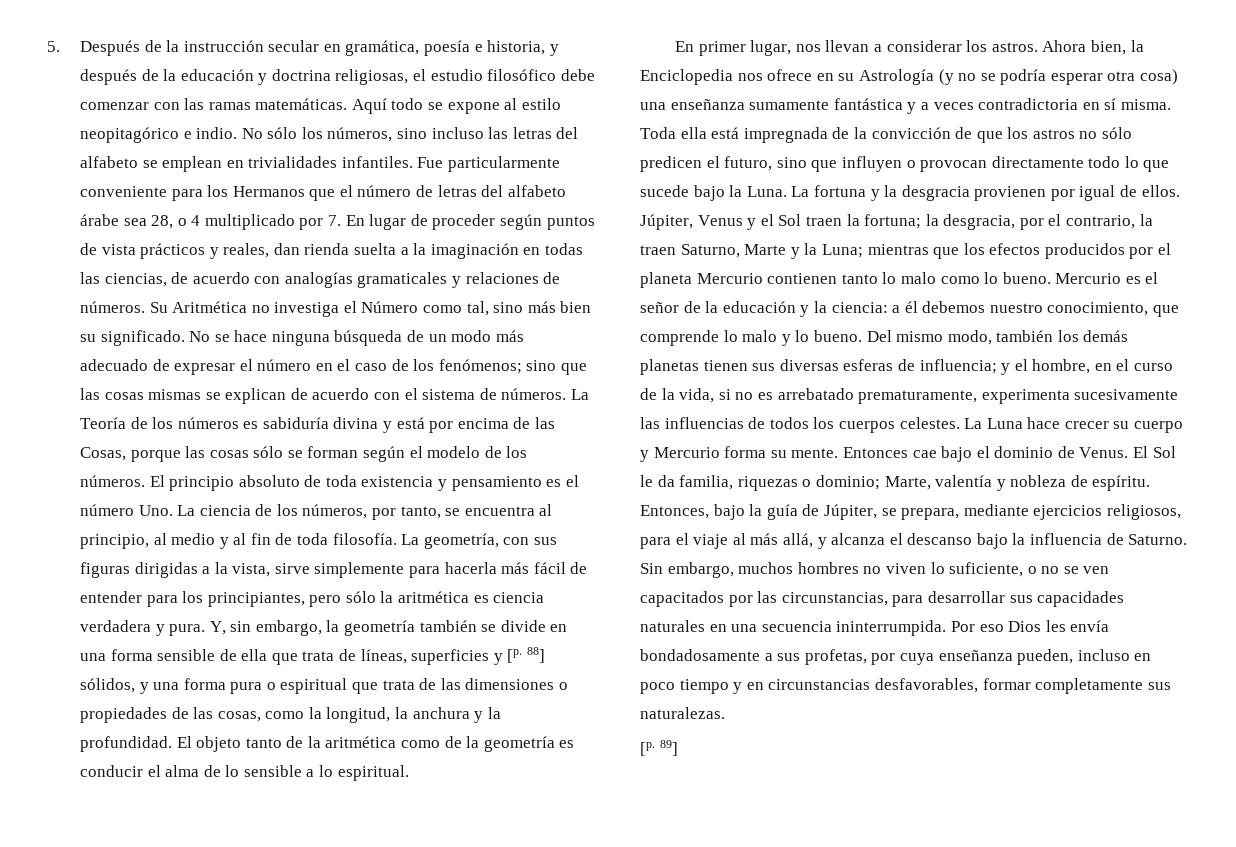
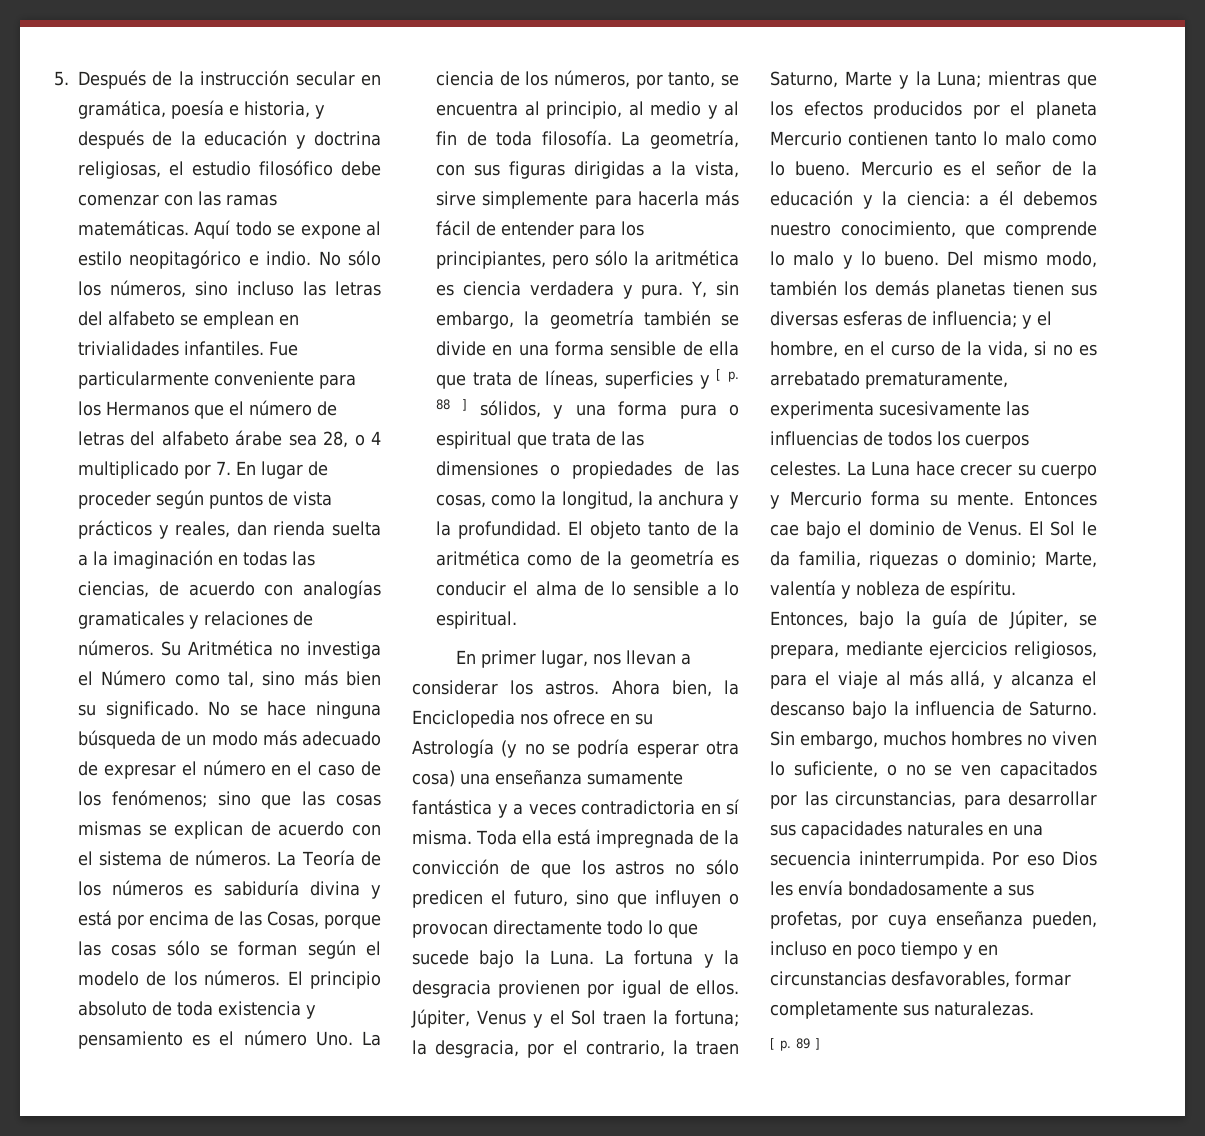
- Y, sin embargo, la geometría también se divide en una forma sensible de ella que trata de líneas, superficies y [p. 88] sólidos, y una forma pura o espiritual que trata de las dimensiones o propiedades de las cosas, como la longitud, la anchura y la profundidad.
+ Y, sin embargo, la geometría también se divide en una forma sensible de ella que trata de líneas, superficies y [ p. 88 ] sólidos, y una forma pura o espiritual que trata de las dimensiones o propiedades de las cosas, como la longitud, la anchura y la profundidad.
- [p. 89]
+ [ p. 89 ]

